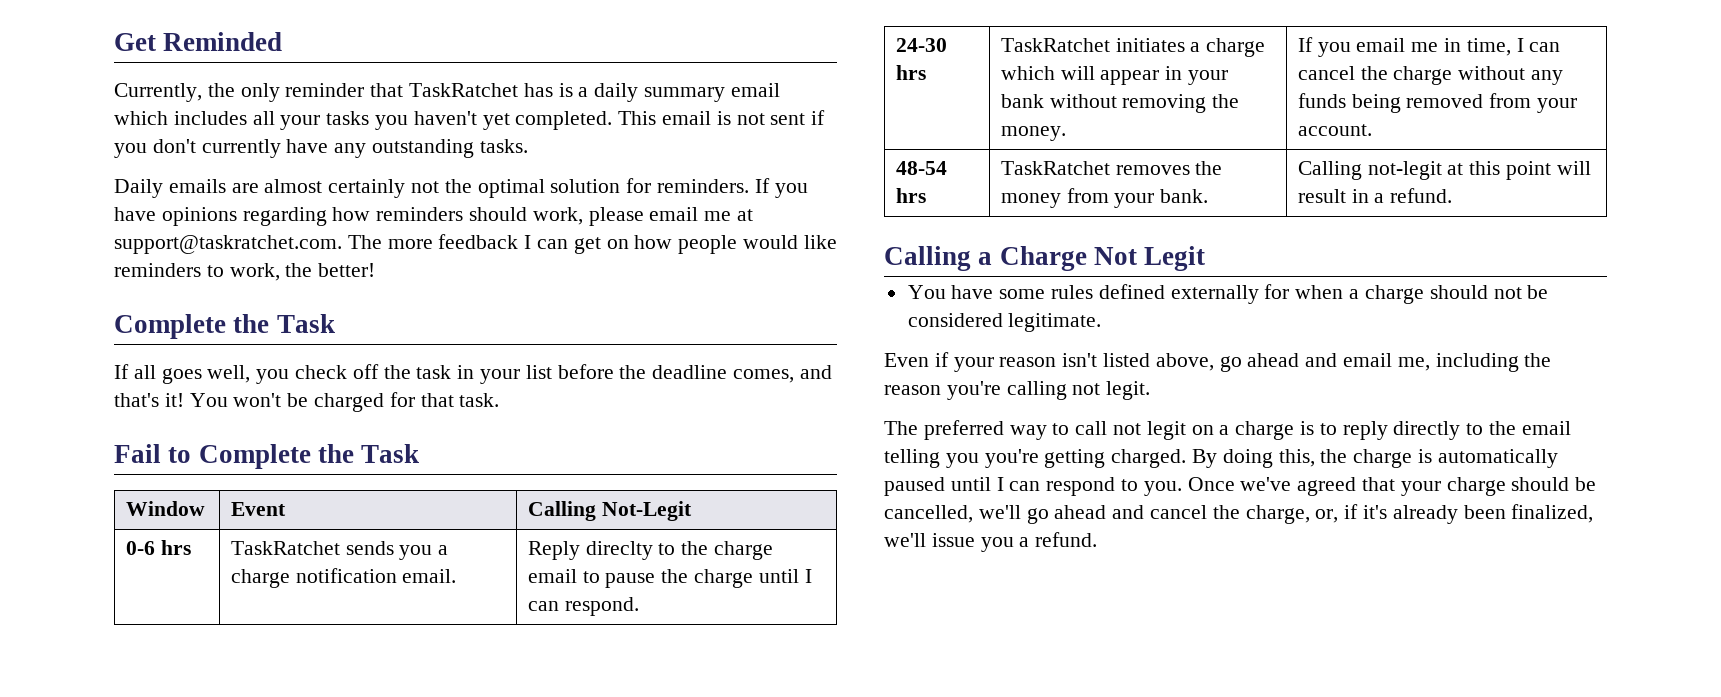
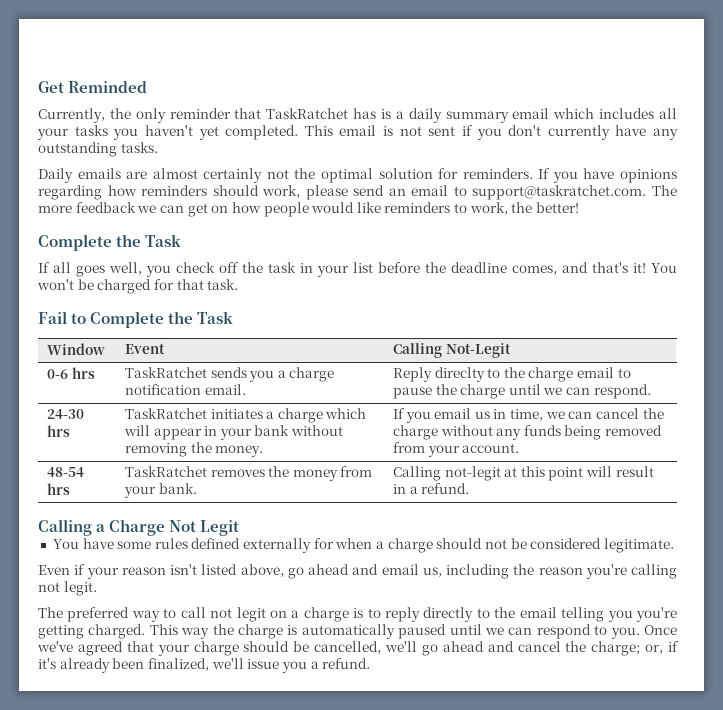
- If you have opinions regarding how reminders should work, please email me at support@taskratchet.com. The more feedback I can get on how people would like reminders to work, the better!
+ If you have opinions regarding how reminders should work, please send an email to support@taskratchet.com. The more feedback we can get on how people would like reminders to work, the better!
- 0-6 hrs | TaskRatchet sends you a charge notification email. | Reply direclty to the charge email to pause the charge until I can respond.
+ 0-6 hrs | TaskRatchet sends you a charge notification email. | Reply direclty to the charge email to pause the charge until we can respond.
- 24-30 hrs | TaskRatchet initiates a charge which will appear in your bank without removing the money. | If you email me in time, I can cancel the charge without any funds being removed from your account.
+ 24-30 hrs | TaskRatchet initiates a charge which will appear in your bank without removing the money. | If you email us in time, we can cancel the charge without any funds being removed from your account.
- Even if your reason isn't listed above, go ahead and email me, including the reason you're calling not legit.
+ Even if your reason isn't listed above, go ahead and email us, including the reason you're calling not legit.
- By doing this, the charge is automatically paused until I can respond to you.
+ This way the charge is automatically paused until we can respond to you.
- Once we've agreed that your charge should be cancelled, we'll go ahead and cancel the charge, or, if it's already been finalized, we'll issue you a refund.
+ Once we've agreed that your charge should be cancelled, we'll go ahead and cancel the charge; or, if it's already been finalized, we'll issue you a refund.

